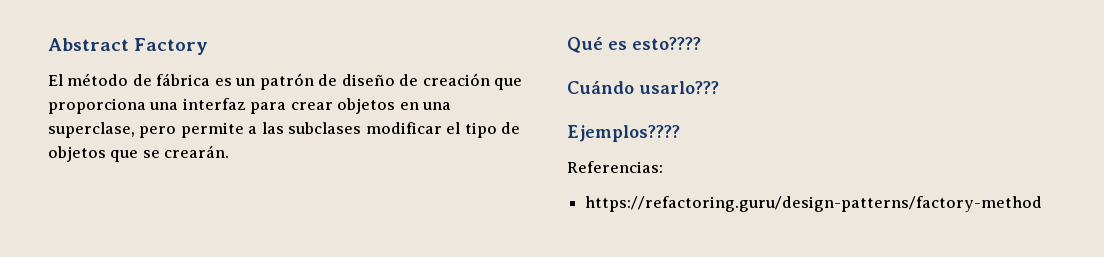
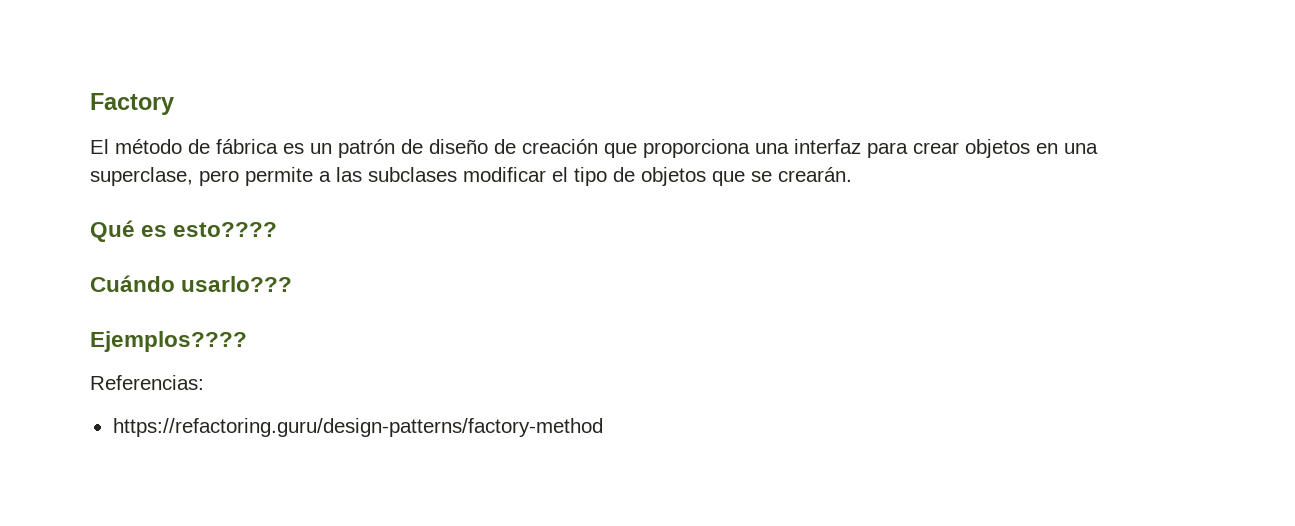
- Abstract Factory
+ Factory

